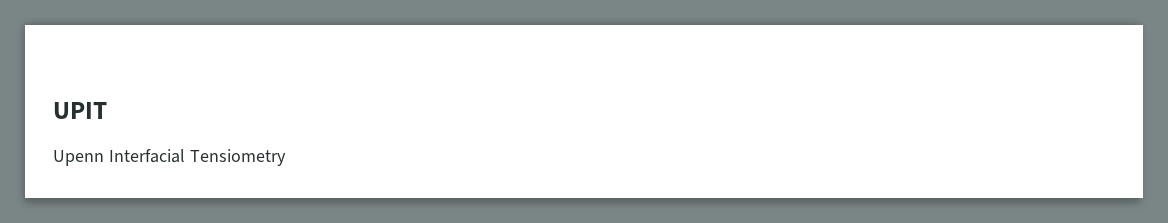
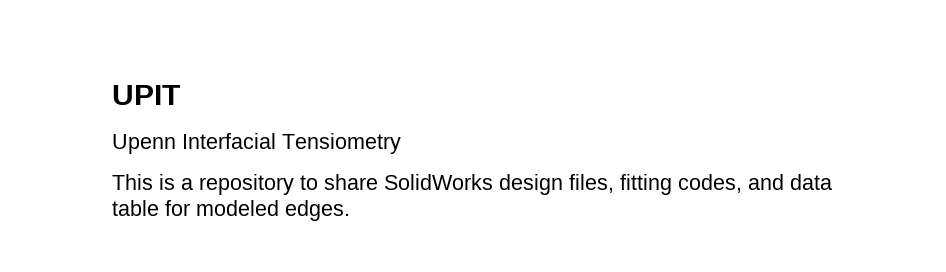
+ This is a repository to share SolidWorks design files, fitting codes, and data table for modeled edges.

